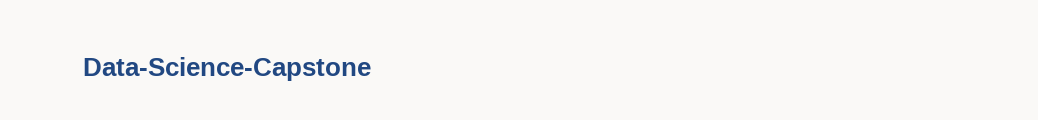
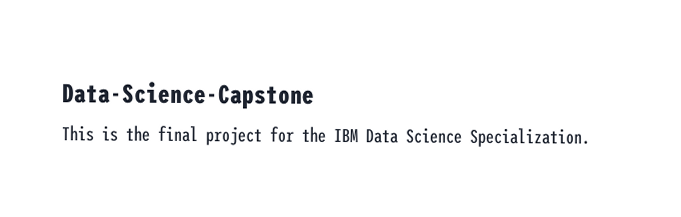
+ This is the final project for the IBM Data Science Specialization.

